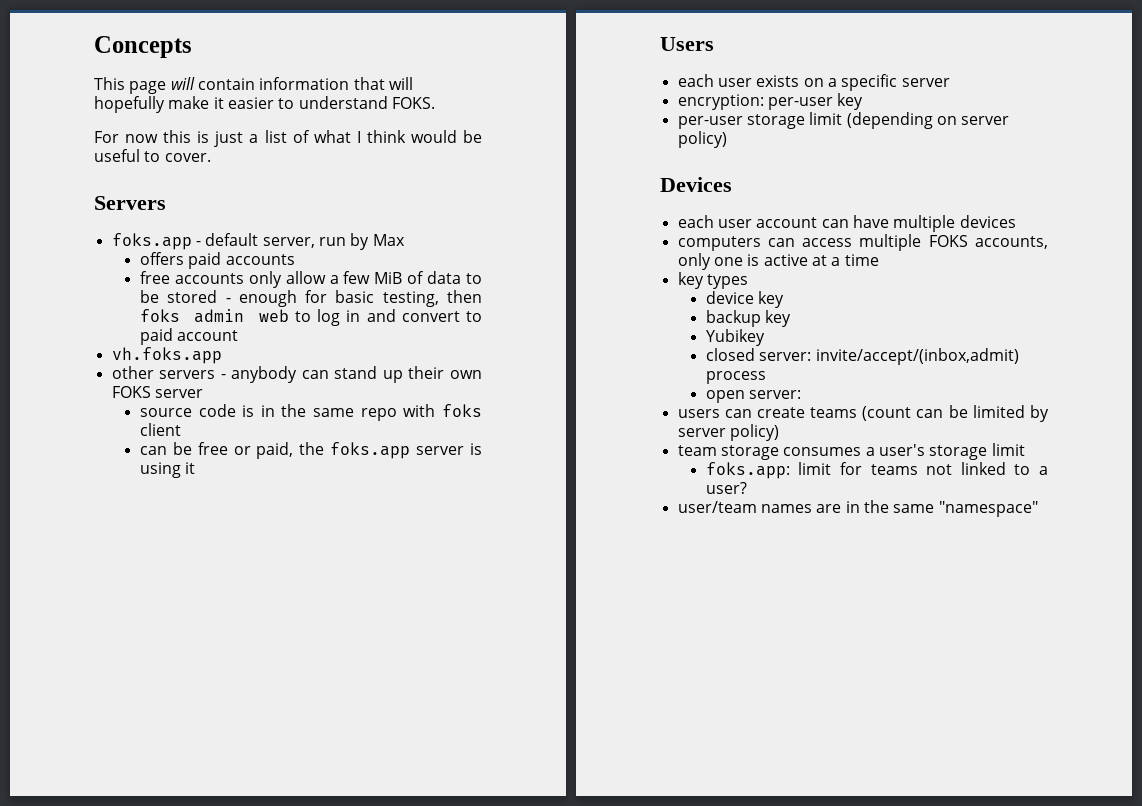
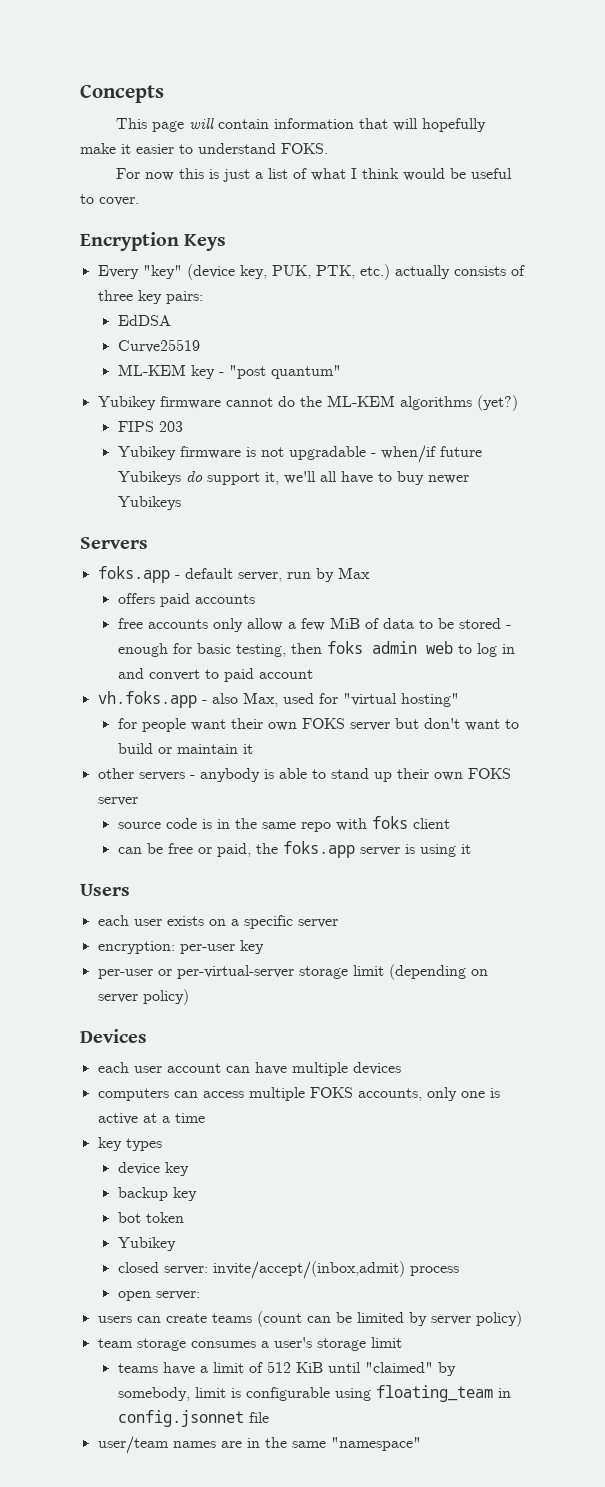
+ Encryption Keys
+ Every "key" (device key, PUK, PTK, etc.) actually consists of three key pairs:
+ EdDSA
+ Curve25519
+ ML-KEM key - "post quantum"
+ Yubikey firmware cannot do the ML-KEM algorithms (yet?)
+ FIPS 203
+ Yubikey firmware is not upgradable - when/if future Yubikeys do support it, we'll all have to buy newer Yubikeys
- vh.foks.app
+ vh.foks.app - also Max, used for "virtual hosting"
+ for people want their own FOKS server but don't want to build or maintain it
- other servers - anybody can stand up their own FOKS server
+ other servers - anybody is able to stand up their own FOKS server
- per-user storage limit (depending on server policy)
+ per-user or per-virtual-server storage limit (depending on server policy)
+ bot token
- foks.app: limit for teams not linked to a user?
+ teams have a limit of 512 KiB until "claimed" by somebody, limit is configurable using floating_team in config.jsonnet file

